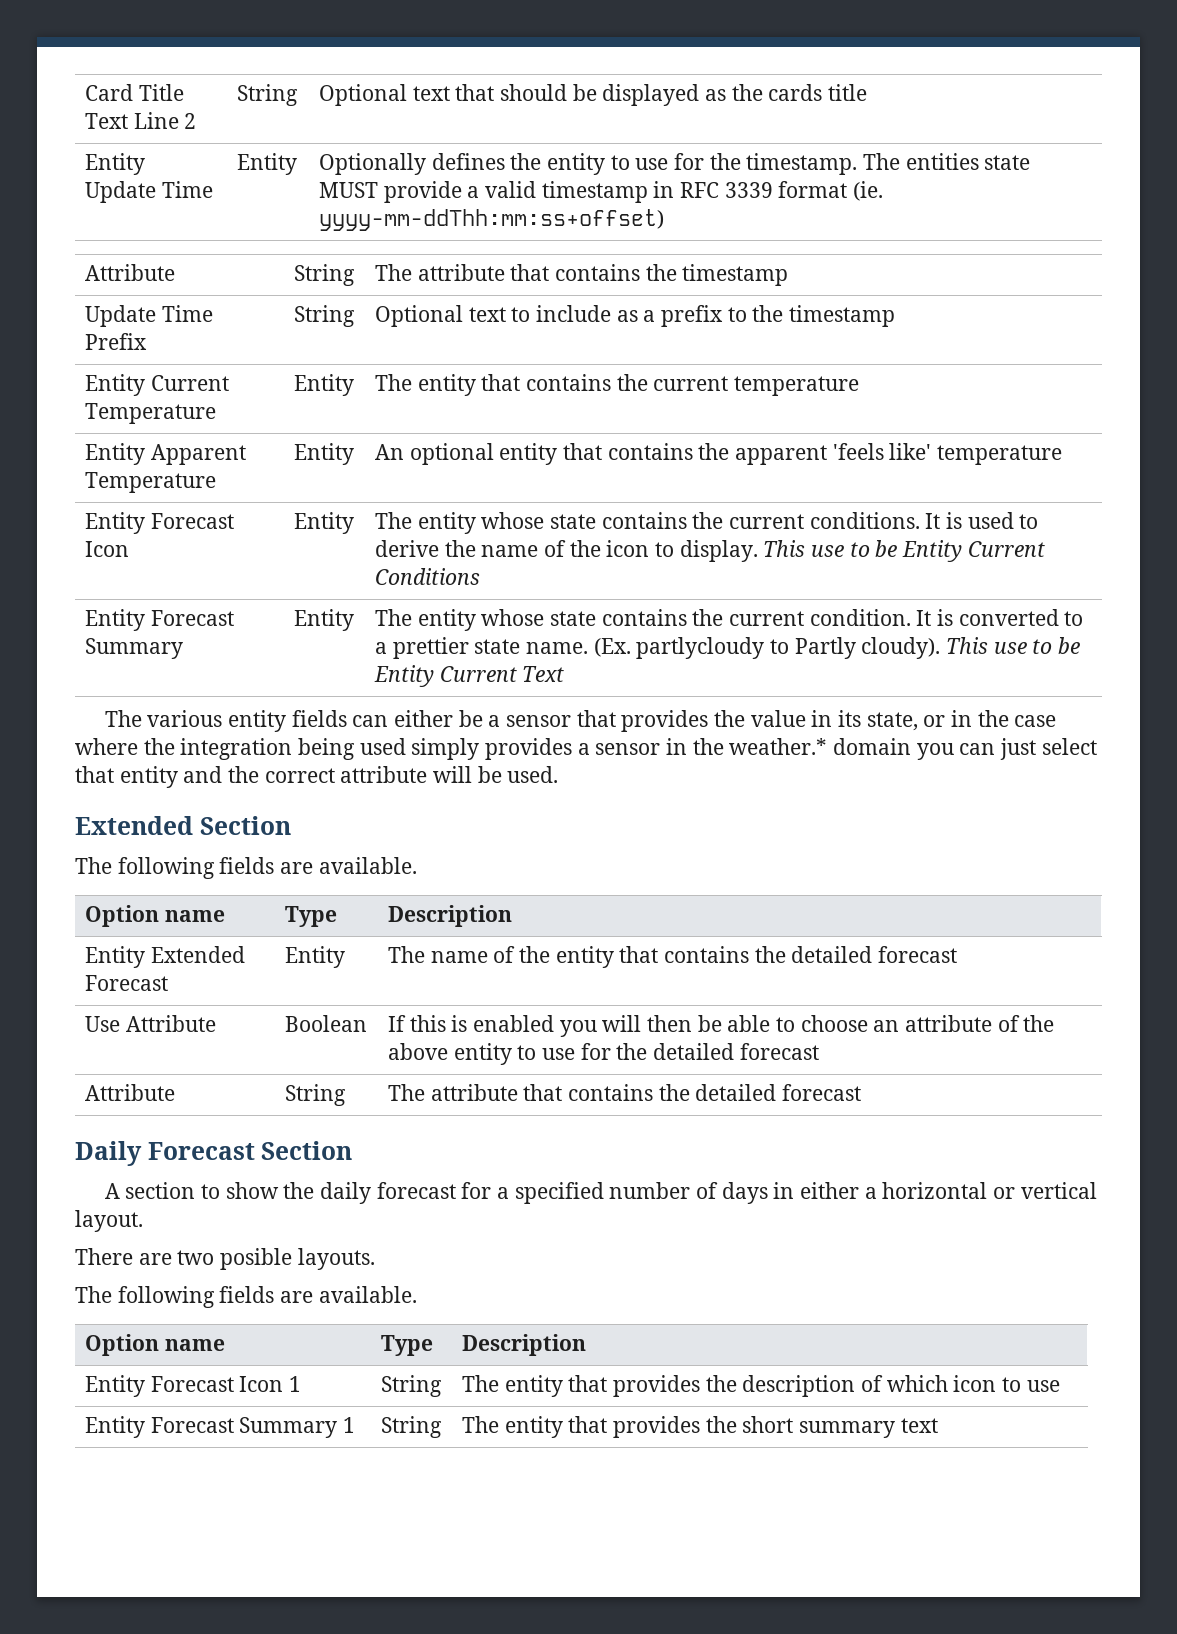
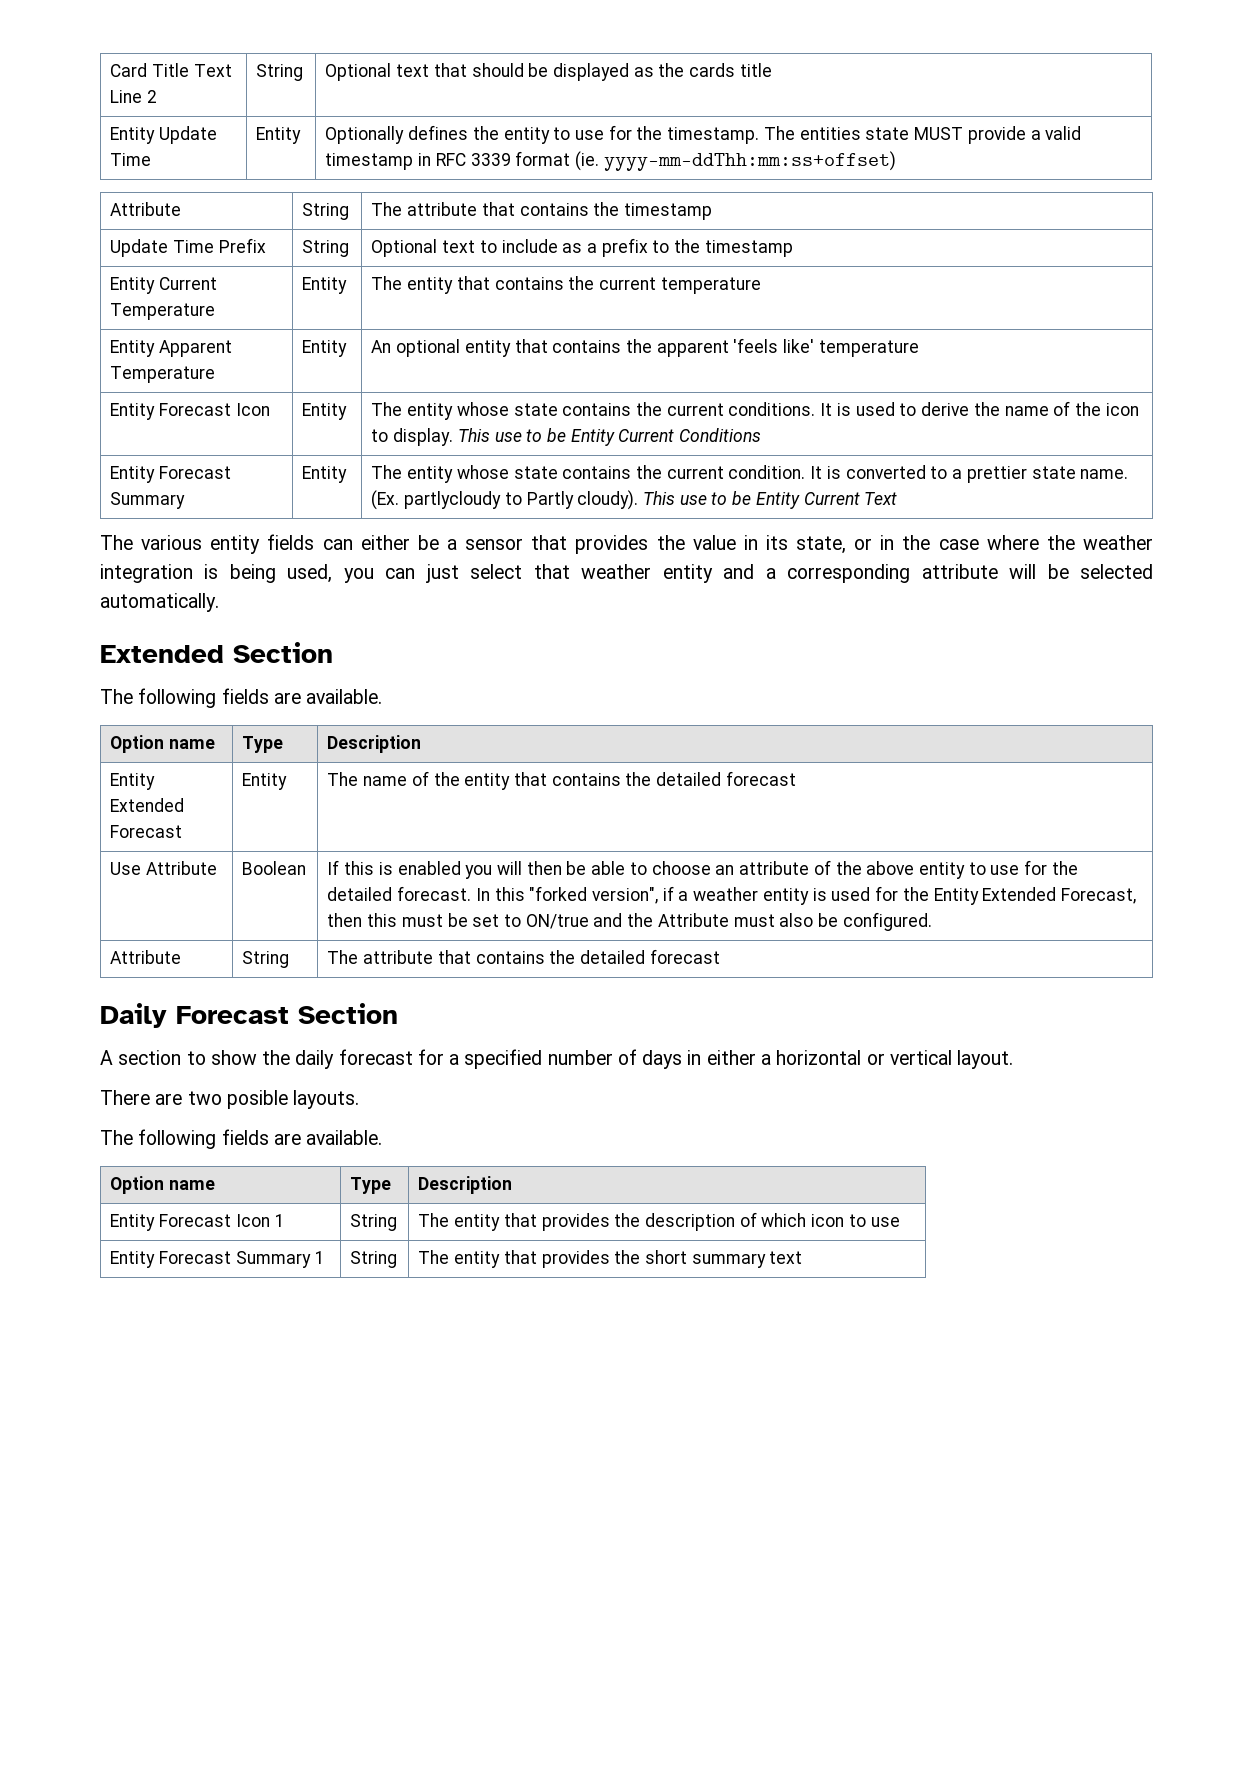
- The various entity fields can either be a sensor that provides the value in its state, or in the case where the integration being used simply provides a sensor in the weather.* domain you can just select that entity and the correct attribute will be used.
+ The various entity fields can either be a sensor that provides the value in its state, or in the case where the weather integration is being used, you can just select that weather entity and a corresponding attribute will be selected automatically.
- If this is enabled you will then be able to choose an attribute of the above entity to use for the detailed forecast
+ If this is enabled you will then be able to choose an attribute of the above entity to use for the detailed forecast. In this "forked version", if a weather entity is used for the Entity Extended Forecast, then this must be set to ON/true and the Attribute must also be configured.

